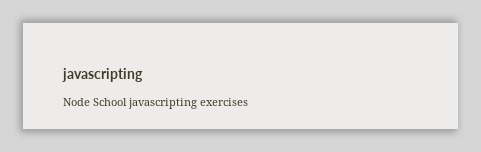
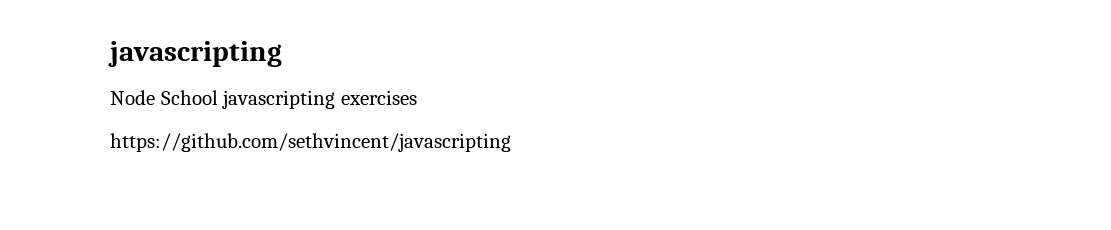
+ https://github.com/sethvincent/javascripting

